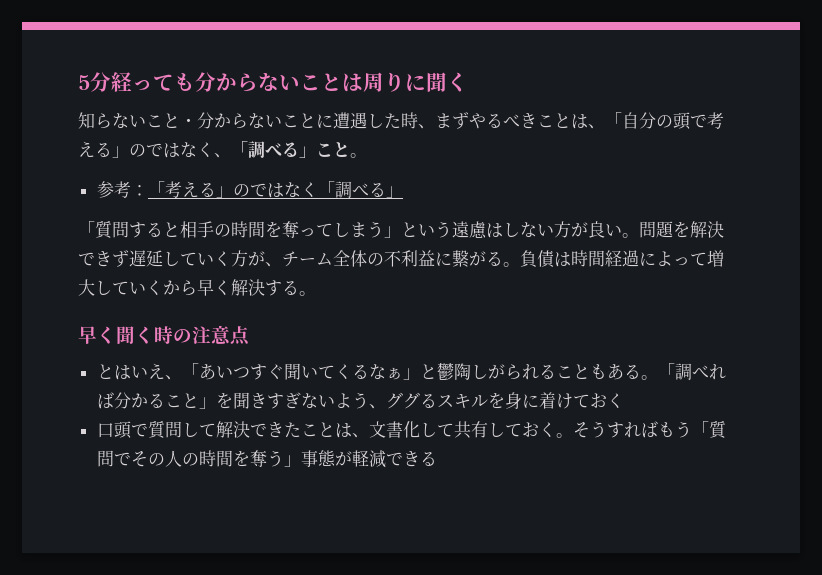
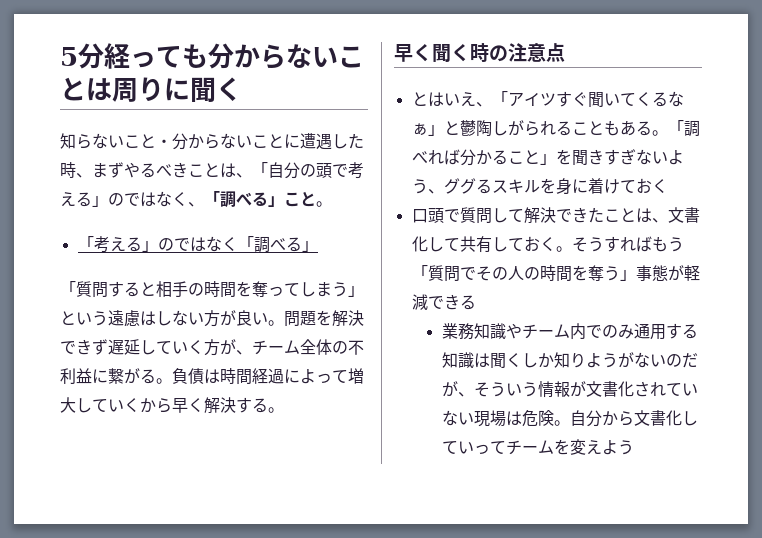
- 参考：「考える」のではなく「調べる」
+ 「考える」のではなく「調べる」
- とはいえ、「あいつすぐ聞いてくるなぁ」と鬱陶しがられることもある。
+ とはいえ、「アイツすぐ聞いてくるなぁ」と鬱陶しがられることもある。
+ 業務知識やチーム内でのみ通用する知識は聞くしか知りようがないのだが、そういう情報が文書化されていない現場は危険。自分から文書化していってチームを変えよう

